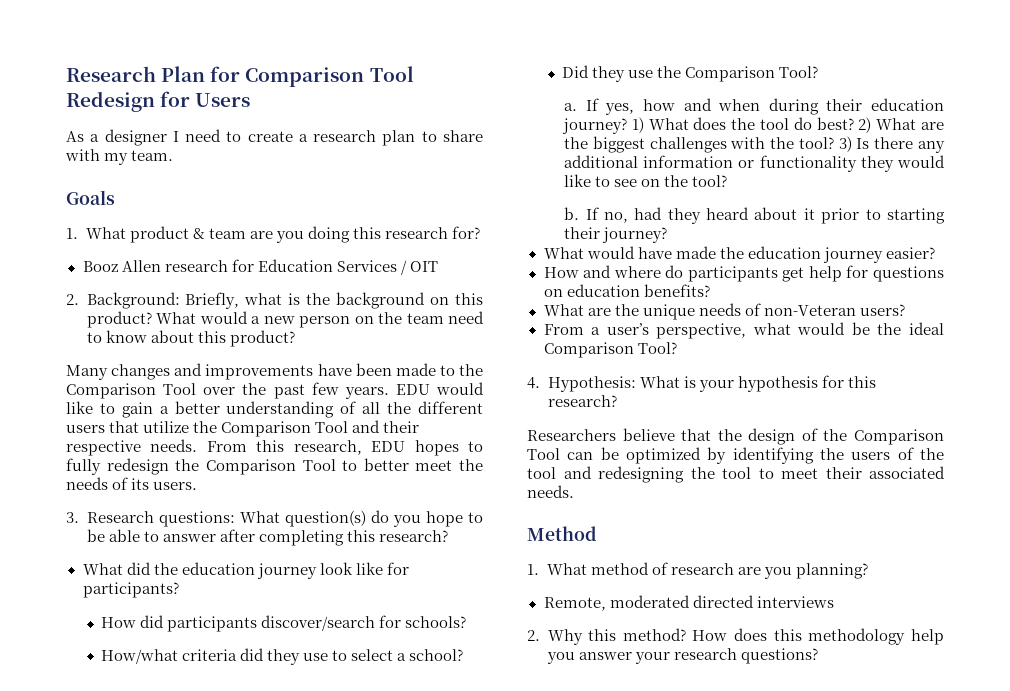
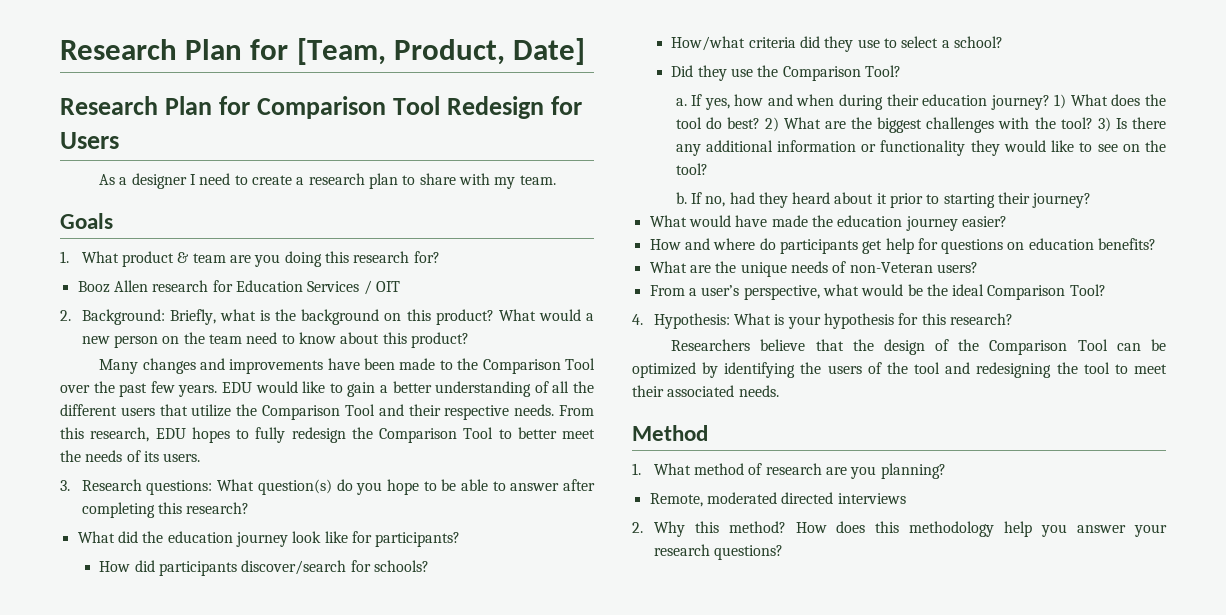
+ Research Plan for [Team, Product, Date]

